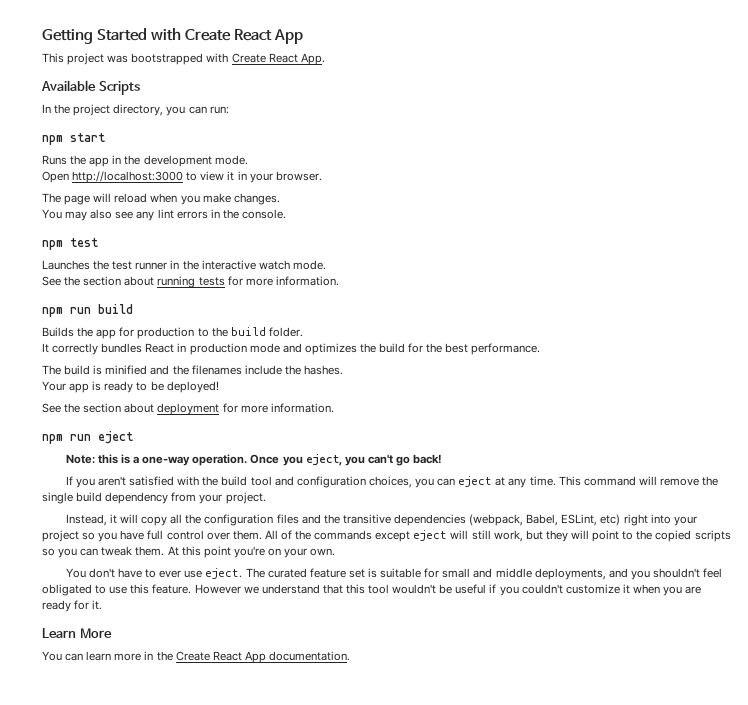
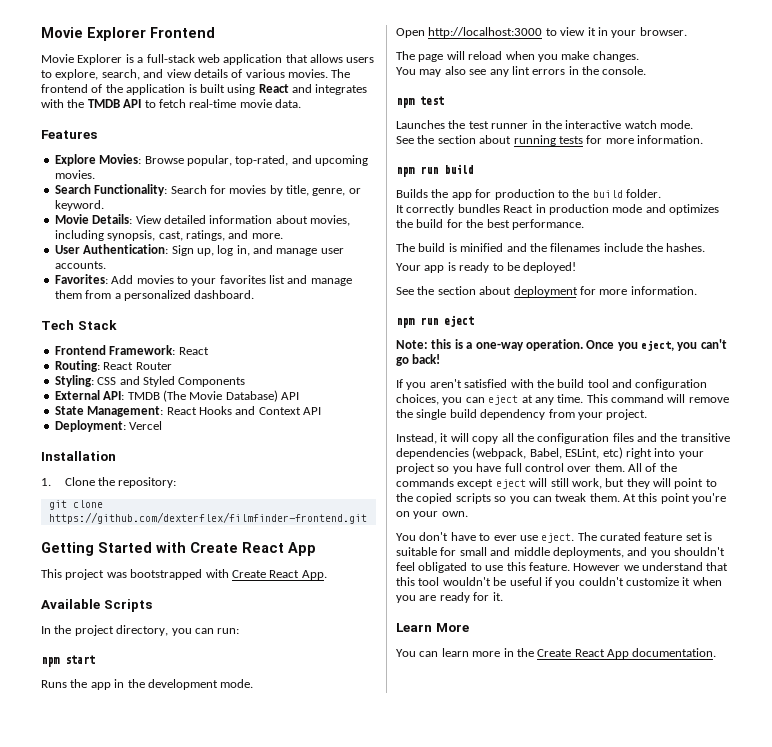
+ Movie Explorer Frontend
+ Movie Explorer is a full-stack web application that allows users to explore, search, and view details of various movies. The frontend of the application is built using React and integrates with the TMDB API to fetch real-time movie data.
+ Features
+ Explore Movies: Browse popular, top-rated, and upcoming movies.
+ Search Functionality: Search for movies by title, genre, or keyword.
+ Movie Details: View detailed information about movies, including synopsis, cast, ratings, and more.
+ User Authentication: Sign up, log in, and manage user accounts.
+ Favorites: Add movies to your favorites list and manage them from a personalized dashboard.
+ Tech Stack
+ Frontend Framework: React
+ Routing: React Router
+ Styling: CSS and Styled Components
+ External API: TMDB (The Movie Database) API
+ State Management: React Hooks and Context API
+ Deployment: Vercel
+ Installation
+ 1. Clone the repository:
+ git clone https://github.com/dexterflex/filmfinder-frontend.git

